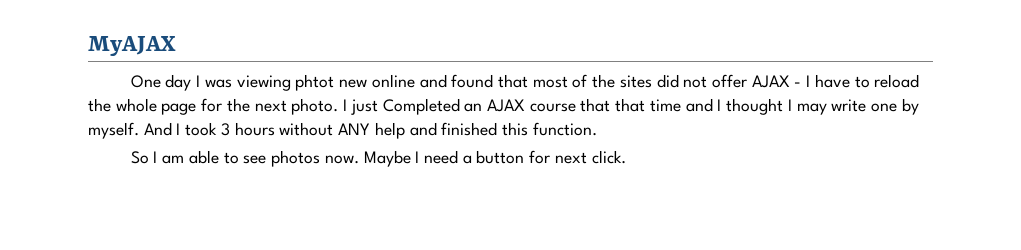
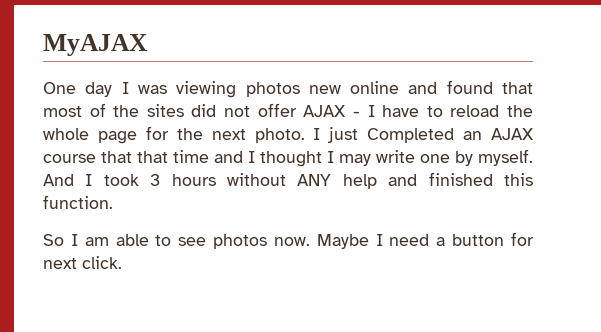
- One day I was viewing phtot new online and found that most of the sites did not offer AJAX - I have to reload the whole page for the next photo.
+ One day I was viewing photos new online and found that most of the sites did not offer AJAX - I have to reload the whole page for the next photo.

